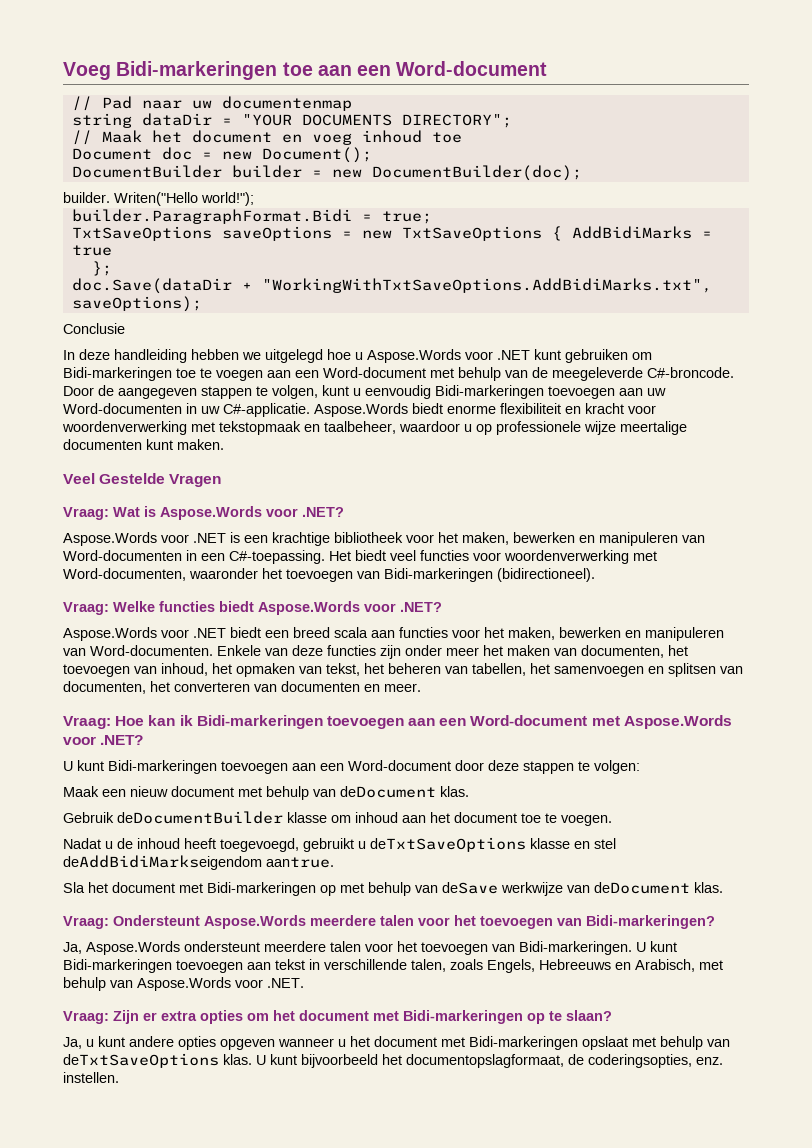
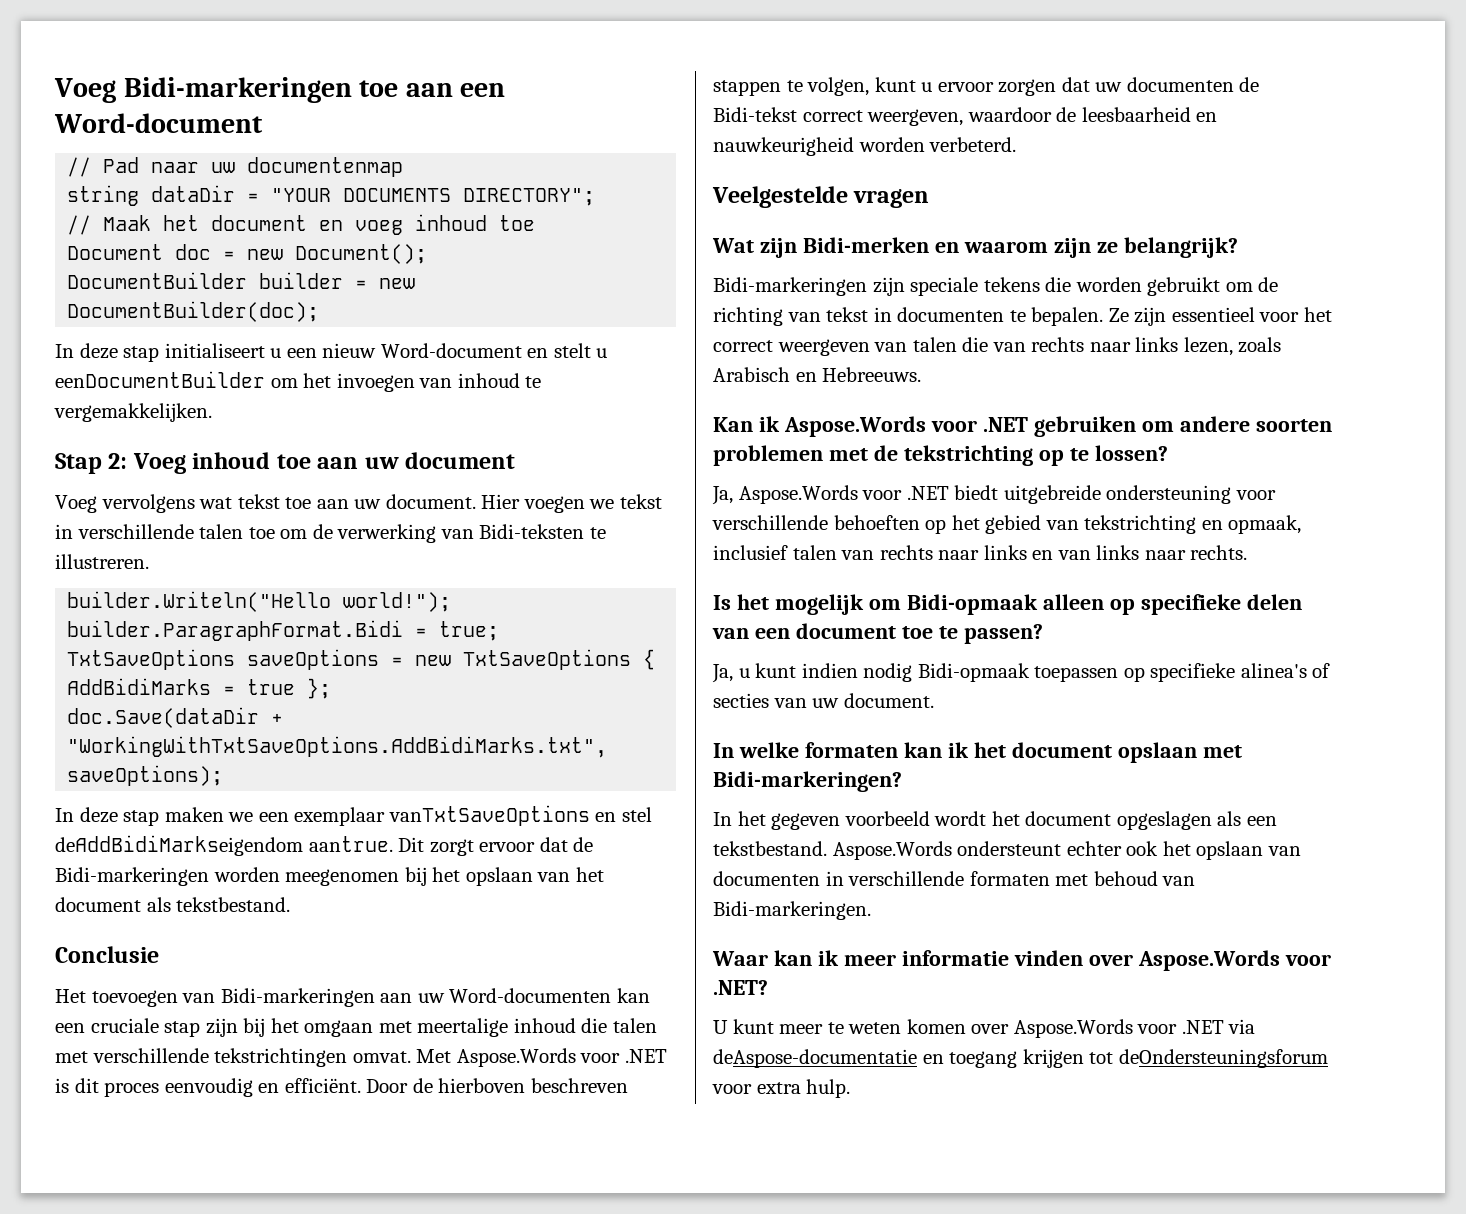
- builder. Writen("Hello world!");
+ In deze stap initialiseert u een nieuw Word-document en stelt u eenDocumentBuilder om het invoegen van inhoud te vergemakkelijken.
+ Stap 2: Voeg inhoud toe aan uw document
+ Voeg vervolgens wat tekst toe aan uw document. Hier voegen we tekst in verschillende talen toe om de verwerking van Bidi-teksten te illustreren.
+ builder.Writeln("Hello world!");
- TxtSaveOptions saveOptions = new TxtSaveOptions { AddBidiMarks = true
- };
+ TxtSaveOptions saveOptions = new TxtSaveOptions { AddBidiMarks = true };
+ In deze stap maken we een exemplaar vanTxtSaveOptions en stel deAddBidiMarkseigendom aantrue. Dit zorgt ervoor dat de Bidi-markeringen worden meegenomen bij het opslaan van het document als tekstbestand.
  Conclusie
- In deze handleiding hebben we uitgelegd hoe u Aspose.Words voor .NET kunt gebruiken om Bidi-markeringen toe te voegen aan een Word-document met behulp van de meegeleverde C#-broncode. Door de aangegeven stappen te volgen, kunt u eenvoudig Bidi-markeringen toevoegen aan uw Word-documenten in uw C#-applicatie. Aspose.Words biedt enorme flexibiliteit en kracht voor woordenverwerking met tekstopmaak en taalbeheer, waardoor u op professionele wijze meertalige documenten kunt maken.
- Veel Gestelde Vragen
- Vraag: Wat is Aspose.Words voor .NET?
- Aspose.Words voor .NET is een krachtige bibliotheek voor het maken, bewerken en manipuleren van Word-documenten in een C#-toepassing. Het biedt veel functies voor woordenverwerking met Word-documenten, waaronder het toevoegen van Bidi-markeringen (bidirectioneel).
- Vraag: Welke functies biedt Aspose.Words voor .NET?
- Aspose.Words voor .NET biedt een breed scala aan functies voor het maken, bewerken en manipuleren van Word-documenten. Enkele van deze functies zijn onder meer het maken van documenten, het toevoegen van inhoud, het opmaken van tekst, het beheren van tabellen, het samenvoegen en splitsen van documenten, het converteren van documenten en meer.
- Vraag: Hoe kan ik Bidi-markeringen toevoegen aan een Word-document met Aspose.Words voor .NET?
+ Het toevoegen van Bidi-markeringen aan uw Word-documenten kan een cruciale stap zijn bij het omgaan met meertalige inhoud die talen met verschillende tekstrichtingen omvat. Met Aspose.Words voor .NET is dit proces eenvoudig en efficiënt. Door de hierboven beschreven stappen te volgen, kunt u ervoor zorgen dat uw documenten de Bidi-tekst correct weergeven, waardoor de leesbaarheid en nauwkeurigheid worden verbeterd.
+ Veelgestelde vragen
+ Wat zijn Bidi-merken en waarom zijn ze belangrijk?
+ Bidi-markeringen zijn speciale tekens die worden gebruikt om de richting van tekst in documenten te bepalen. Ze zijn essentieel voor het correct weergeven van talen die van rechts naar links lezen, zoals Arabisch en Hebreeuws.
+ Kan ik Aspose.Words voor .NET gebruiken om andere soorten problemen met de tekstrichting op te lossen?
+ Ja, Aspose.Words voor .NET biedt uitgebreide ondersteuning voor verschillende behoeften op het gebied van tekstrichting en opmaak, inclusief talen van rechts naar links en van links naar rechts.
+ Is het mogelijk om Bidi-opmaak alleen op specifieke delen van een document toe te passen?
+ Ja, u kunt indien nodig Bidi-opmaak toepassen op specifieke alinea's of secties van uw document.
+ In welke formaten kan ik het document opslaan met Bidi-markeringen?
+ In het gegeven voorbeeld wordt het document opgeslagen als een tekstbestand. Aspose.Words ondersteunt echter ook het opslaan van documenten in verschillende formaten met behoud van Bidi-markeringen.
+ Waar kan ik meer informatie vinden over Aspose.Words voor .NET?
- U kunt Bidi-markeringen toevoegen aan een Word-document door deze stappen te volgen:
- Maak een nieuw document met behulp van deDocument klas.
- Gebruik deDocumentBuilder klasse om inhoud aan het document toe te voegen.
- Nadat u de inhoud heeft toegevoegd, gebruikt u deTxtSaveOptions klasse en stel deAddBidiMarkseigendom aantrue.
- Sla het document met Bidi-markeringen op met behulp van deSave werkwijze van deDocument klas.
- Vraag: Ondersteunt Aspose.Words meerdere talen voor het toevoegen van Bidi-markeringen?
- Ja, Aspose.Words ondersteunt meerdere talen voor het toevoegen van Bidi-markeringen. U kunt Bidi-markeringen toevoegen aan tekst in verschillende talen, zoals Engels, Hebreeuws en Arabisch, met behulp van Aspose.Words voor .NET.
- Vraag: Zijn er extra opties om het document met Bidi-markeringen op te slaan?
- Ja, u kunt andere opties opgeven wanneer u het document met Bidi-markeringen opslaat met behulp van deTxtSaveOptions klas. U kunt bijvoorbeeld het documentopslagformaat, de coderingsopties, enz. instellen.
+ U kunt meer te weten komen over Aspose.Words voor .NET via deAspose-documentatie en toegang krijgen tot deOndersteuningsforum voor extra hulp.

